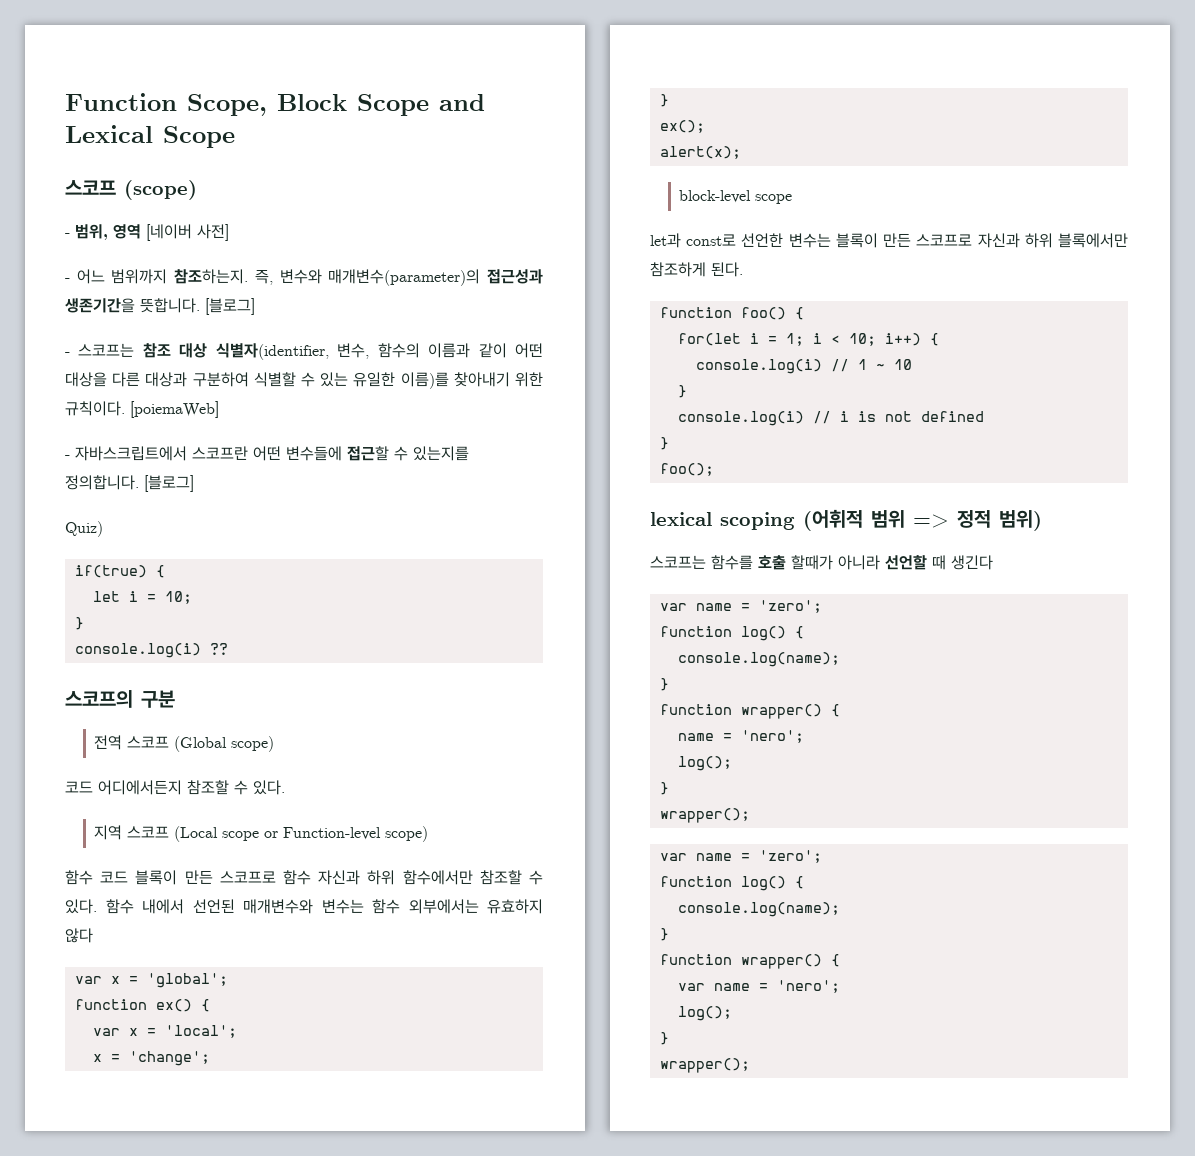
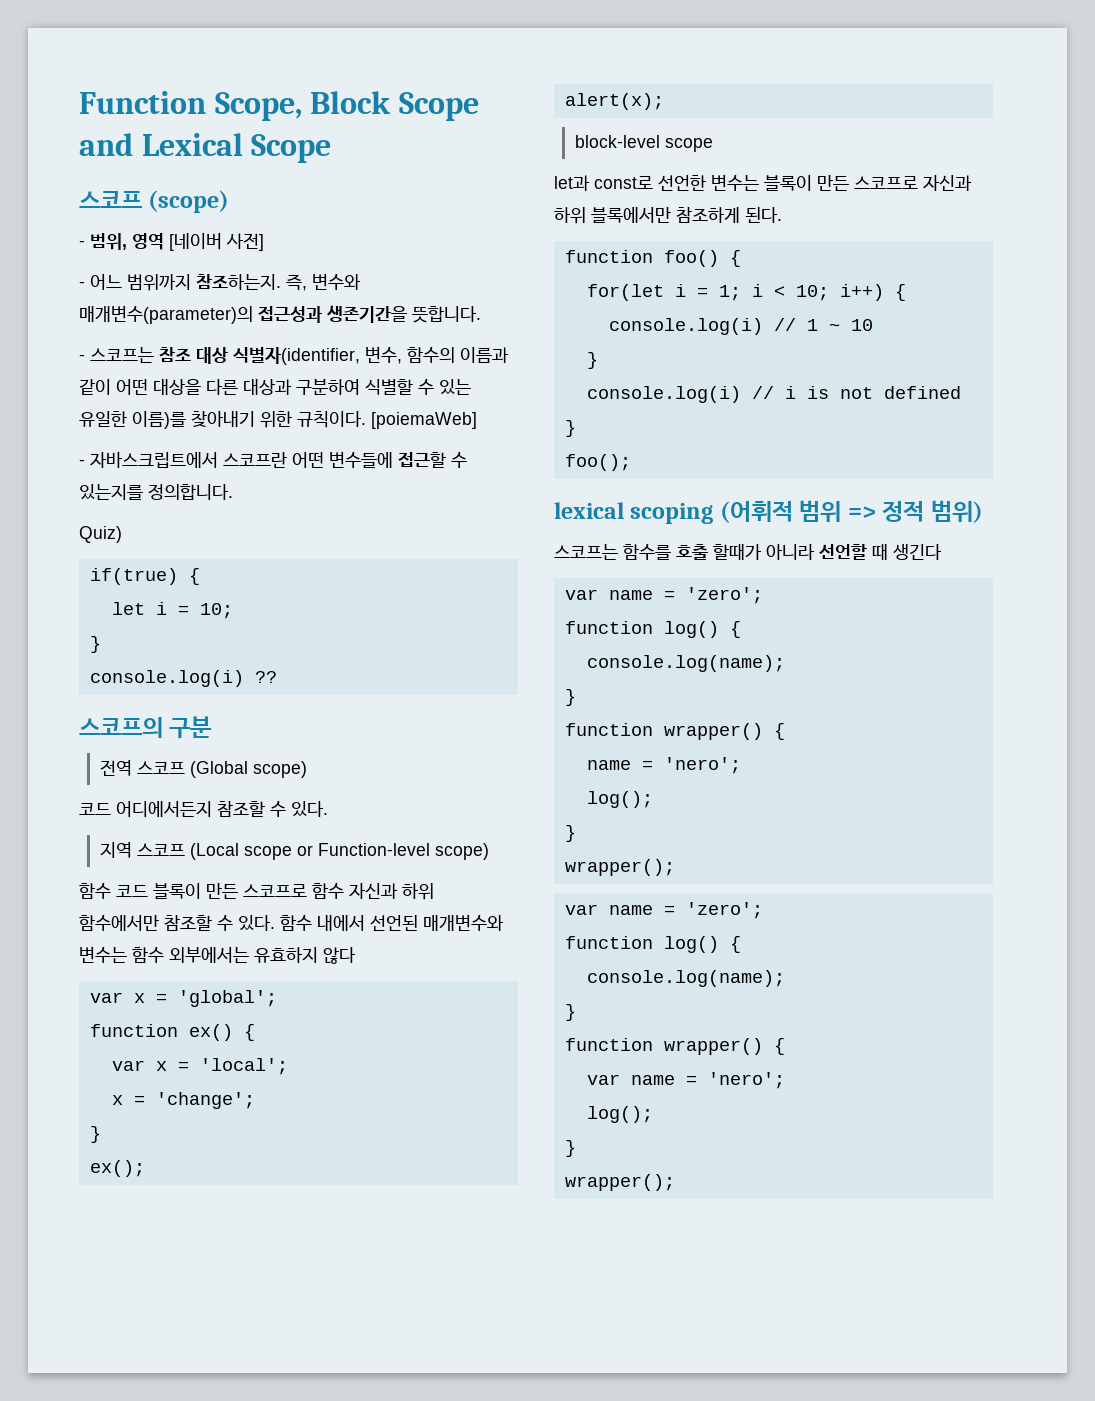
- 즉, 변수와 매개변수(parameter)의 접근성과 생존기간을 뜻합니다. [블로그]
+ 즉, 변수와 매개변수(parameter)의 접근성과 생존기간을 뜻합니다.
- - 자바스크립트에서 스코프란 어떤 변수들에 접근할 수 있는지를 정의합니다. [블로그]
+ - 자바스크립트에서 스코프란 어떤 변수들에 접근할 수 있는지를 정의합니다.

